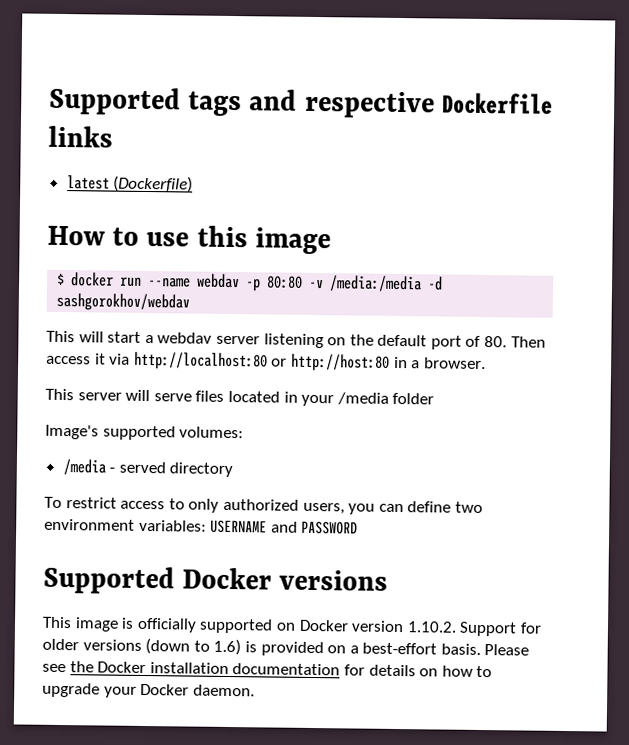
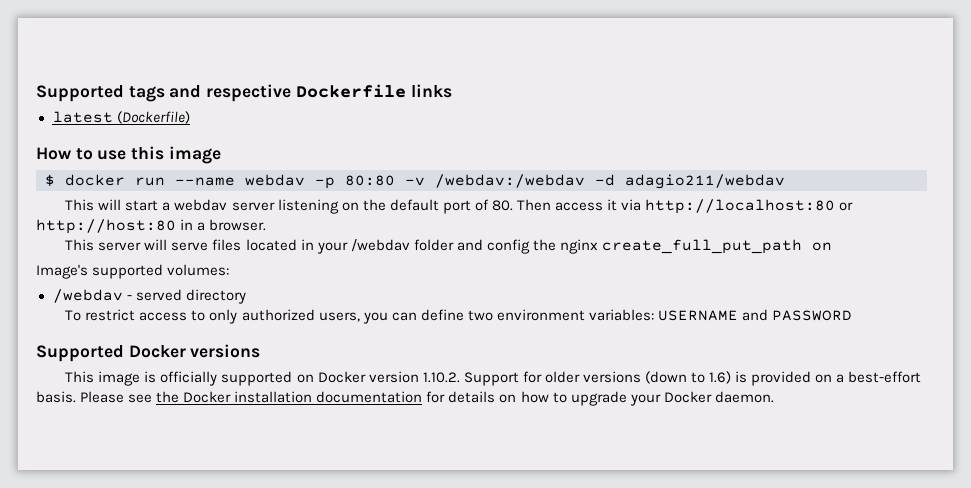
- $ docker run --name webdav -p 80:80 -v /media:/media -d sashgorokhov/webdav
+ $ docker run --name webdav -p 80:80 -v /webdav:/webdav -d adagio211/webdav
- This server will serve files located in your /media folder
+ This server will serve files located in your /webdav folder and config the nginx create_full_put_path on
- /media - served directory
+ /webdav - served directory

